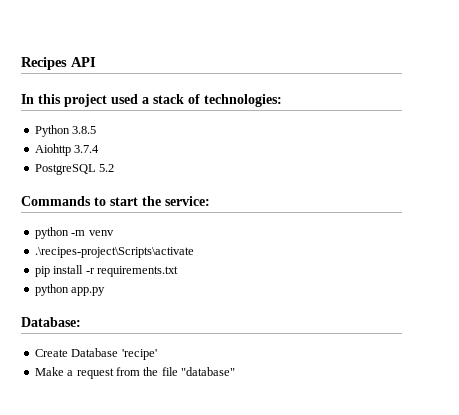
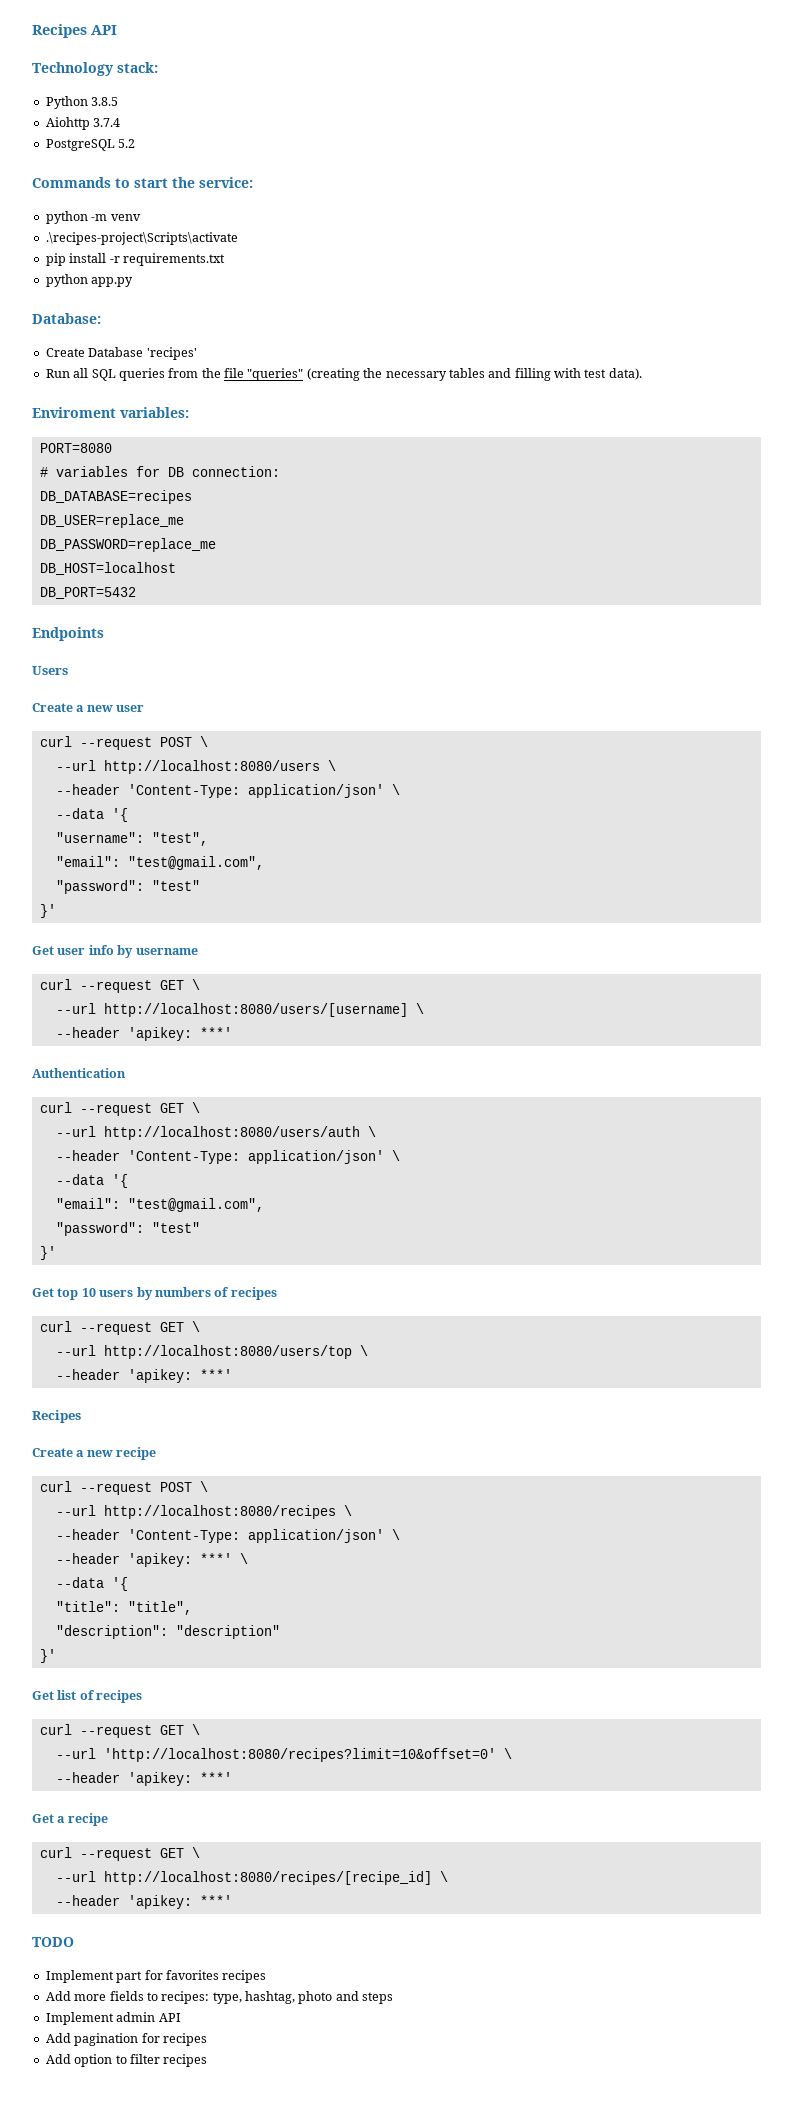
- In this project used a stack of technologies:
+ Technology stack:
- Create Database 'recipe'
- Make a request from the file "database"
+ Create Database 'recipes'
+ Run all SQL queries from the file "queries" (creating the necessary tables and filling with test data).
+ Enviroment variables:
+ PORT=8080
+ # variables for DB connection:
+ DB_DATABASE=recipes
+ DB_USER=replace_me
+ DB_PASSWORD=replace_me
+ DB_HOST=localhost
+ DB_PORT=5432
+ Endpoints
+ Users
+ Create a new user
+ curl --request POST \
+ --url http://localhost:8080/users \
+ --header 'Content-Type: application/json' \
+ --data '{
+ "username": "test",
+ "email": "test@gmail.com",
+ "password": "test"
+ }'
+ Get user info by username
+ curl --request GET \
+ --url http://localhost:8080/users/[username] \
+ --header 'apikey: ***'
+ Authentication
+ curl --request GET \
+ --url http://localhost:8080/users/auth \
+ --header 'Content-Type: application/json' \
+ --data '{
+ "email": "test@gmail.com",
+ "password": "test"
+ }'
+ Get top 10 users by numbers of recipes
+ curl --request GET \
+ --url http://localhost:8080/users/top \
+ --header 'apikey: ***'
+ Recipes
+ Create a new recipe
+ curl --request POST \
+ --url http://localhost:8080/recipes \
+ --header 'Content-Type: application/json' \
+ --header 'apikey: ***' \
+ --data '{
+ "title": "title",
+ "description": "description"
+ }'
+ Get list of recipes
+ curl --request GET \
+ --url 'http://localhost:8080/recipes?limit=10&offset=0' \
+ --header 'apikey: ***'
+ Get a recipe
+ curl --request GET \
+ --url http://localhost:8080/recipes/[recipe_id] \
+ --header 'apikey: ***'
+ TODO
+ Implement part for favorites recipes
+ Add more fields to recipes: type, hashtag, photo and steps
+ Implement admin API
+ Add pagination for recipes
+ Add option to filter recipes

